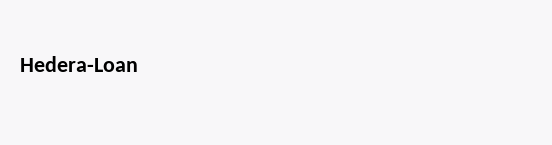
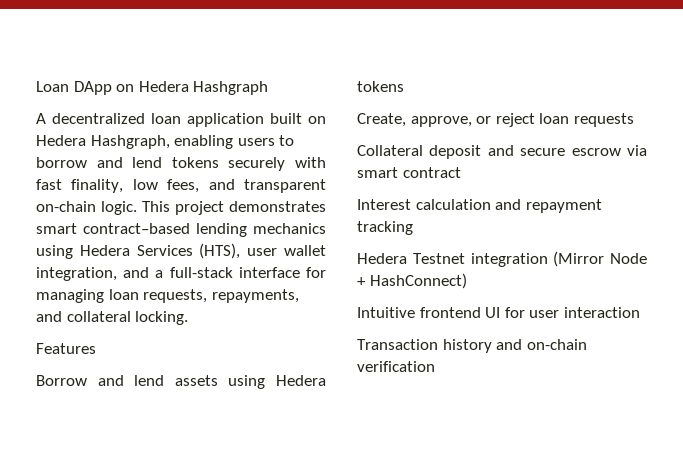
- Hedera-Loan
+ Loan DApp on Hedera Hashgraph
+ A decentralized loan application built on Hedera Hashgraph, enabling users to borrow and lend tokens securely with fast finality, low fees, and transparent on-chain logic. This project demonstrates smart contract–based lending mechanics using Hedera Services (HTS), user wallet integration, and a full-stack interface for managing loan requests, repayments, and collateral locking.
+ Features
+ Borrow and lend assets using Hedera tokens
+ Create, approve, or reject loan requests
+ Collateral deposit and secure escrow via smart contract
+ Interest calculation and repayment tracking
+ Hedera Testnet integration (Mirror Node + HashConnect)
+ Intuitive frontend UI for user interaction
+ Transaction history and on-chain verification

